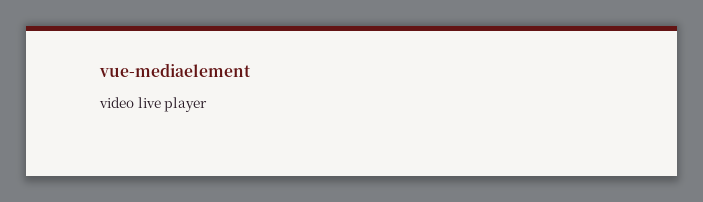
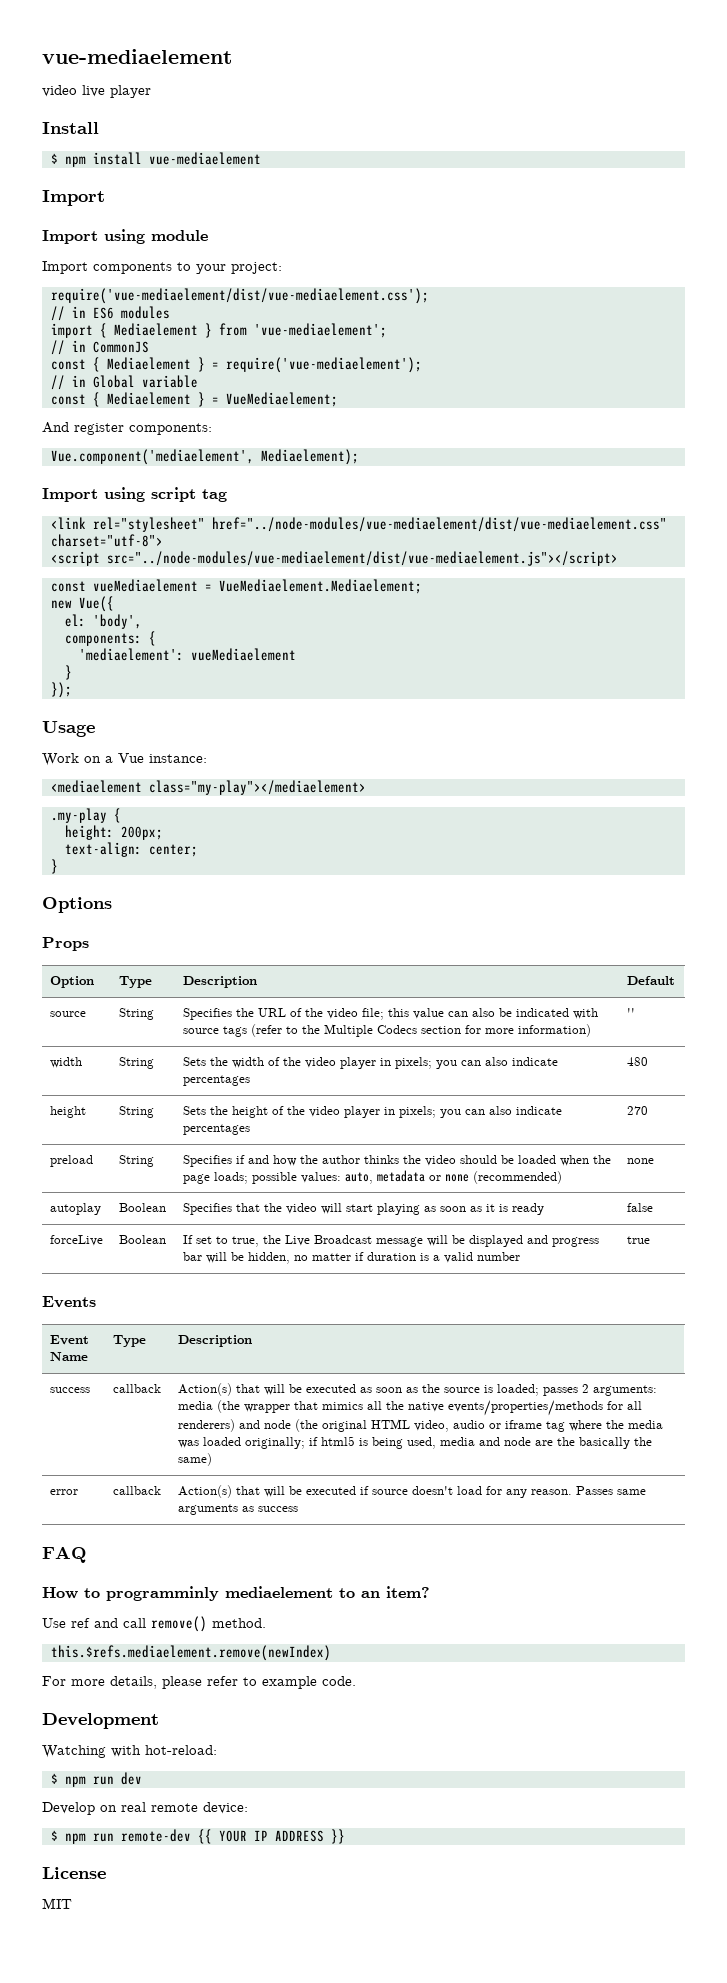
+ Install
+ $ npm install vue-mediaelement
+ Import
+ Import using module
+ Import components to your project:
+ require('vue-mediaelement/dist/vue-mediaelement.css');
+ // in ES6 modules
+ import { Mediaelement } from 'vue-mediaelement';
+ // in CommonJS
+ const { Mediaelement } = require('vue-mediaelement');
+ // in Global variable
+ const { Mediaelement } = VueMediaelement;
+ And register components:
+ Vue.component('mediaelement', Mediaelement);
+ Import using script tag
+ <link rel="stylesheet" href="../node-modules/vue-mediaelement/dist/vue-mediaelement.css" charset="utf-8">
+ <script src="../node-modules/vue-mediaelement/dist/vue-mediaelement.js"></script>
+ const vueMediaelement = VueMediaelement.Mediaelement;
+ new Vue({
+ el: 'body',
+ components: {
+ 'mediaelement': vueMediaelement
+ }
+ });
+ Usage
+ Work on a Vue instance:
+ <mediaelement class="my-play"></mediaelement>
+ .my-play {
+ height: 200px;
+ text-align: center;
+ }
+ Options
+ Props
+ Option | Type | Description | Default
+ source | String | Specifies the URL of the video file; this value can also be indicated with source tags (refer to the Multiple Codecs section for more information) | ''
+ width | String | Sets the width of the video player in pixels; you can also indicate percentages | 480
+ height | String | Sets the height of the video player in pixels; you can also indicate percentages | 270
+ preload | String | Specifies if and how the author thinks the video should be loaded when the page loads; possible values: auto, metadata or none (recommended) | none
+ autoplay | Boolean | Specifies that the video will start playing as soon as it is ready | false
+ forceLive | Boolean | If set to true, the Live Broadcast message will be displayed and progress bar will be hidden, no matter if duration is a valid number | true
+ Events
+ Event Name | Type | Description
+ success | callback | Action(s) that will be executed as soon as the source is loaded; passes 2 arguments: media (the wrapper that mimics all the native events/properties/methods for all renderers) and node (the original HTML video, audio or iframe tag where the media was loaded originally; if html5 is being used, media and node are the basically the same)
+ error | callback | Action(s) that will be executed if source doesn't load for any reason. Passes same arguments as success
+ FAQ
+ How to programminly mediaelement to an item?
+ Use ref and call remove() method.
+ this.$refs.mediaelement.remove(newIndex)
+ For more details, please refer to example code.
+ Development
+ Watching with hot-reload:
+ $ npm run dev
+ Develop on real remote device:
+ $ npm run remote-dev {{ YOUR IP ADDRESS }}
+ License
+ MIT

